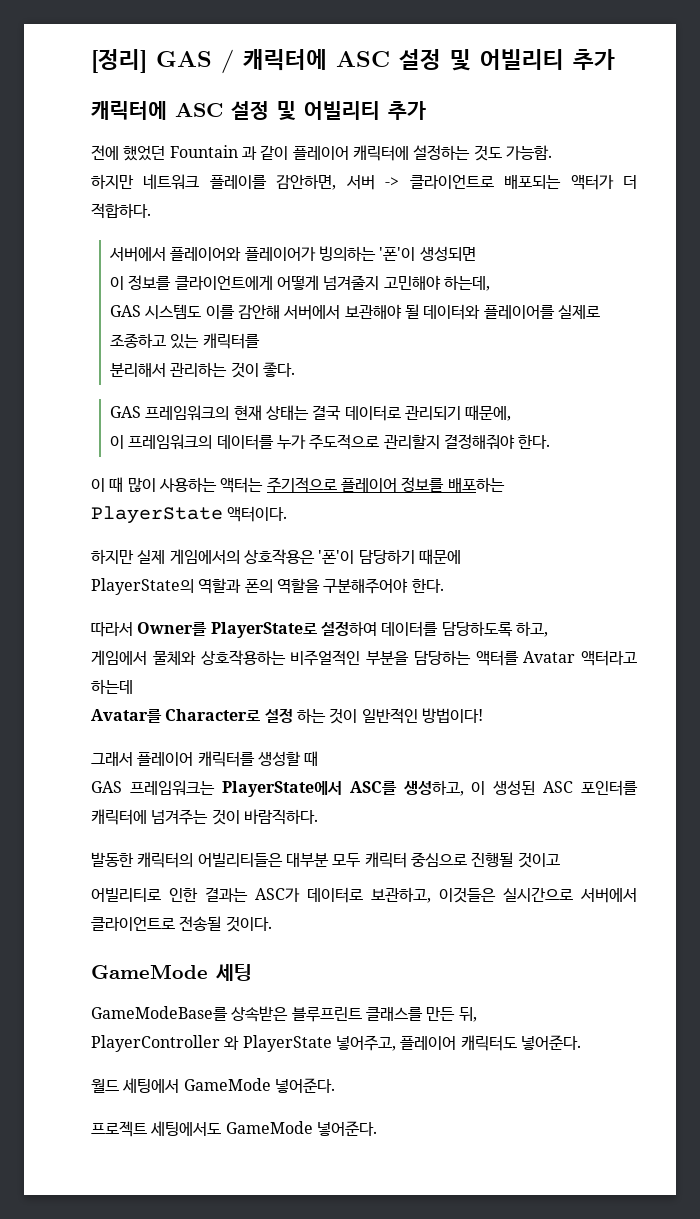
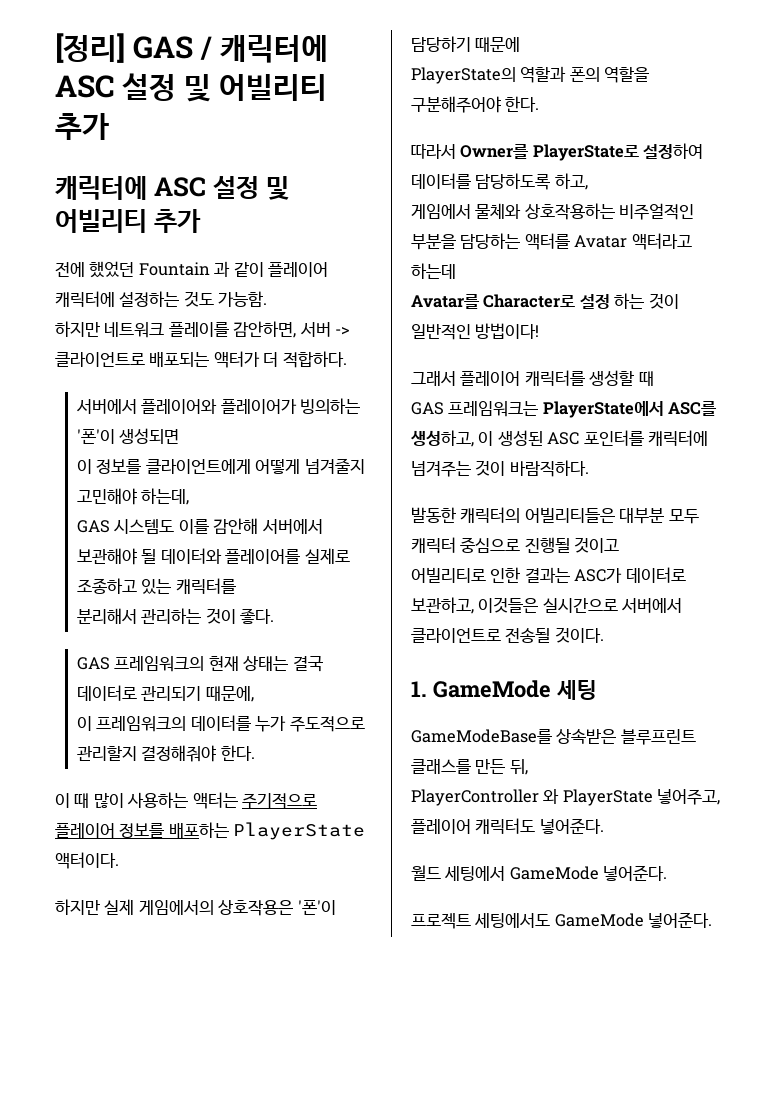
- GameMode 세팅
+ 1. GameMode 세팅

